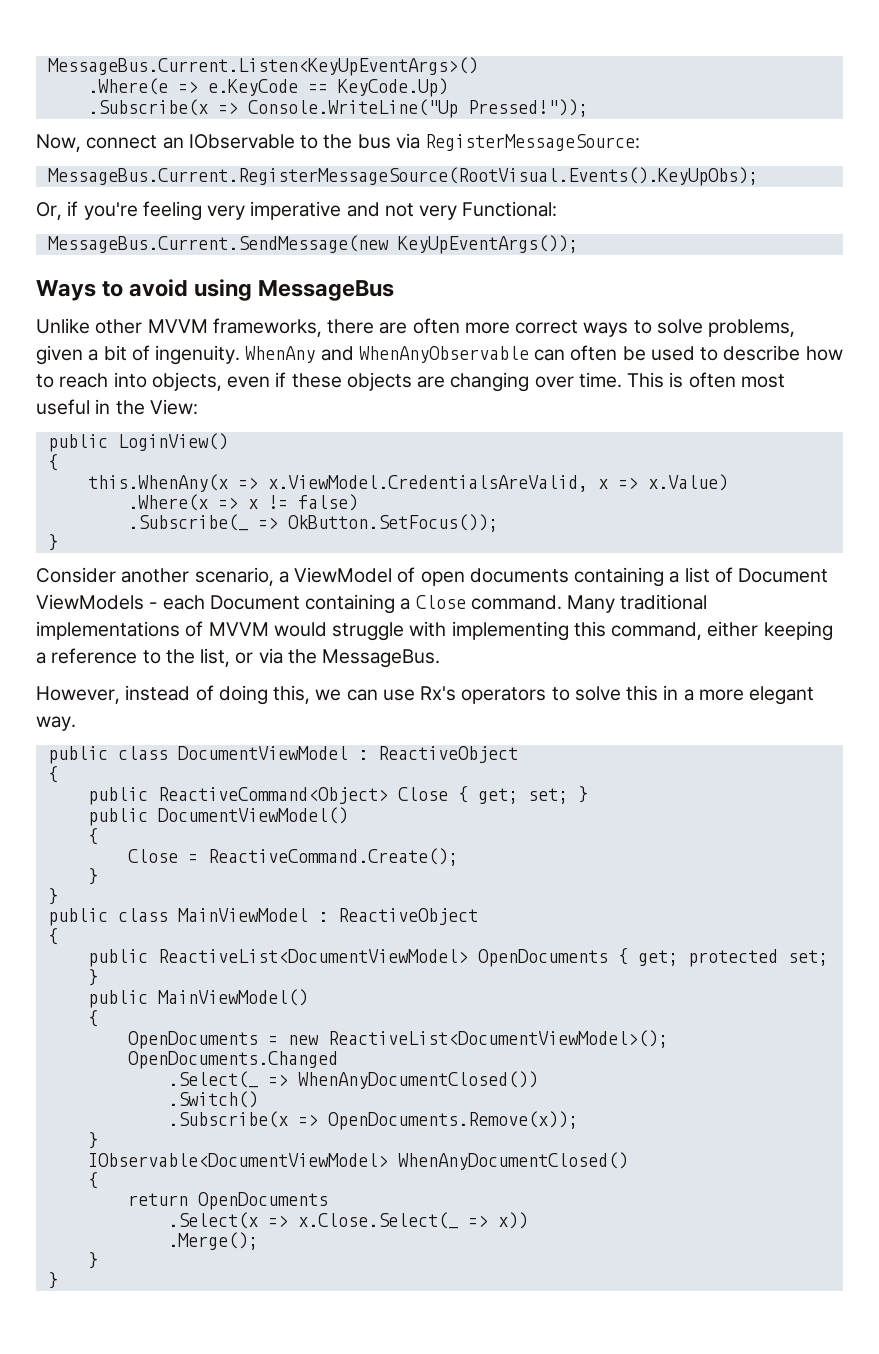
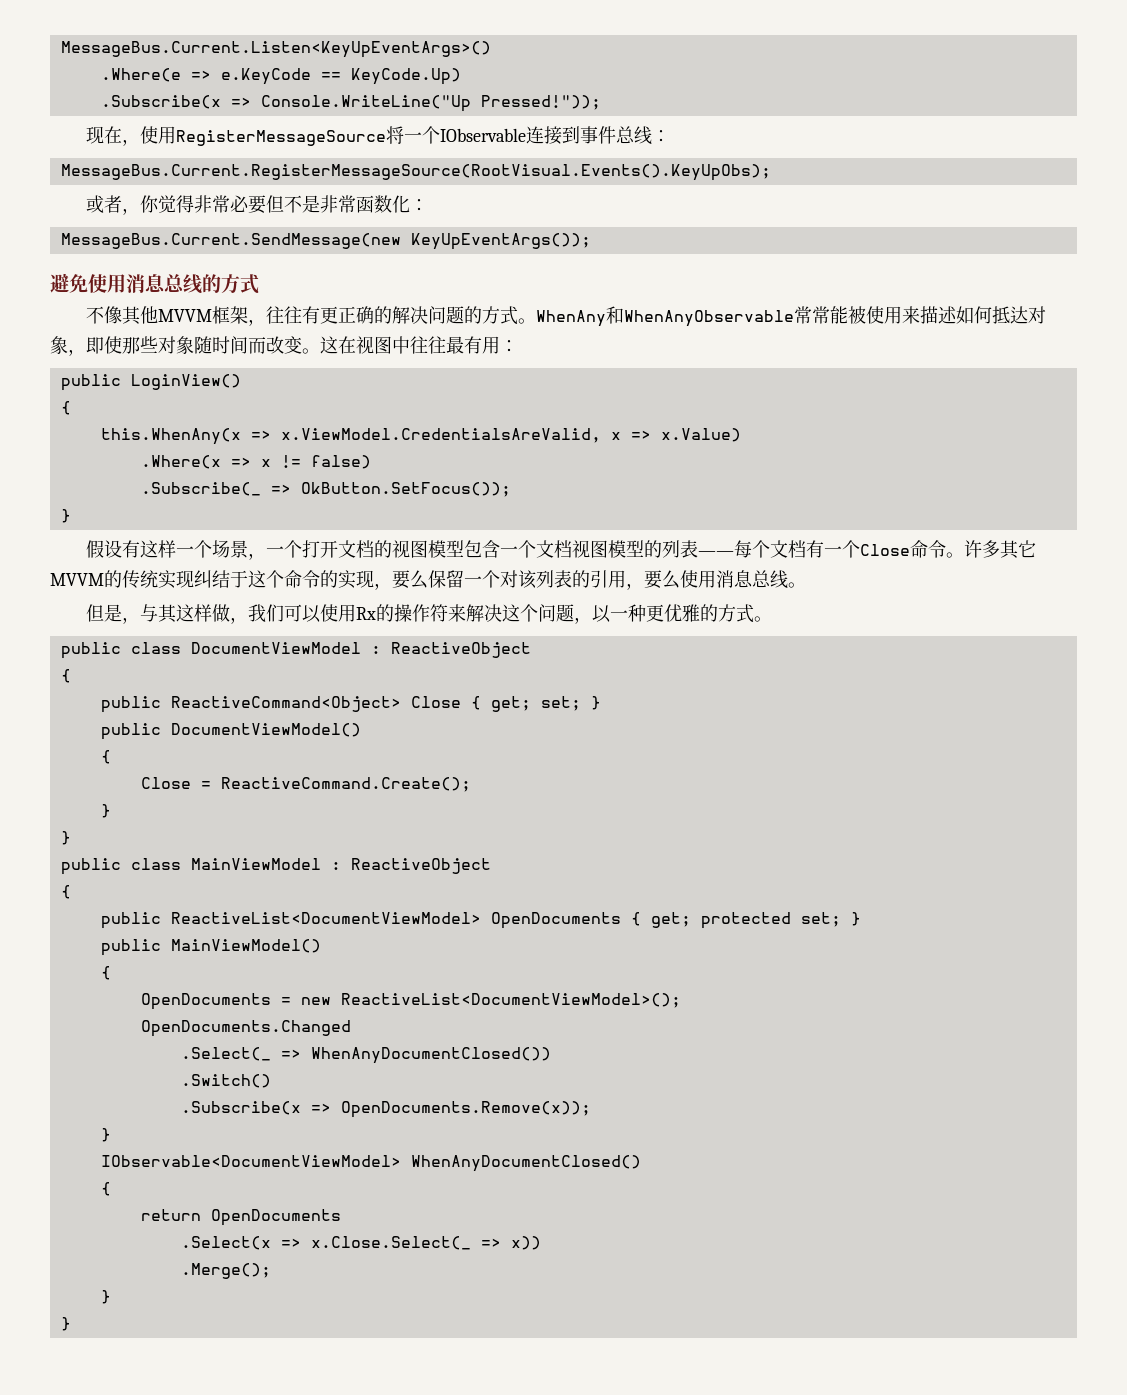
- Now, connect an IObservable to the bus via RegisterMessageSource:
+ 现在，使用RegisterMessageSource将一个IObservable连接到事件总线：
  MessageBus.Current.RegisterMessageSource(RootVisual.Events().KeyUpObs);
- Or, if you're feeling very imperative and not very Functional:
+ 或者，你觉得非常必要但不是非常函数化：
  MessageBus.Current.SendMessage(new KeyUpEventArgs());
- Ways to avoid using MessageBus
- Unlike other MVVM frameworks, there are often more correct ways to solve problems, given a bit of ingenuity. WhenAny and WhenAnyObservable can often be used to describe how to reach into objects, even if these objects are changing over time. This is often most useful in the View:
+ 避免使用消息总线的方式
+ 不像其他MVVM框架，往往有更正确的解决问题的方式。WhenAny和WhenAnyObservable常常能被使用来描述如何抵达对象，即使那些对象随时间而改变。这在视图中往往最有用：
- Consider another scenario, a ViewModel of open documents containing a list of Document ViewModels - each Document containing a Close command. Many traditional implementations of MVVM would struggle with implementing this command, either keeping a reference to the list, or via the MessageBus.
- However, instead of doing this, we can use Rx's operators to solve this in a more elegant way.
+ 假设有这样一个场景，一个打开文档的视图模型包含一个文档视图模型的列表——每个文档有一个Close命令。许多其它MVVM的传统实现纠结于这个命令的实现，要么保留一个对该列表的引用，要么使用消息总线。
+ 但是，与其这样做，我们可以使用Rx的操作符来解决这个问题，以一种更优雅的方式。

